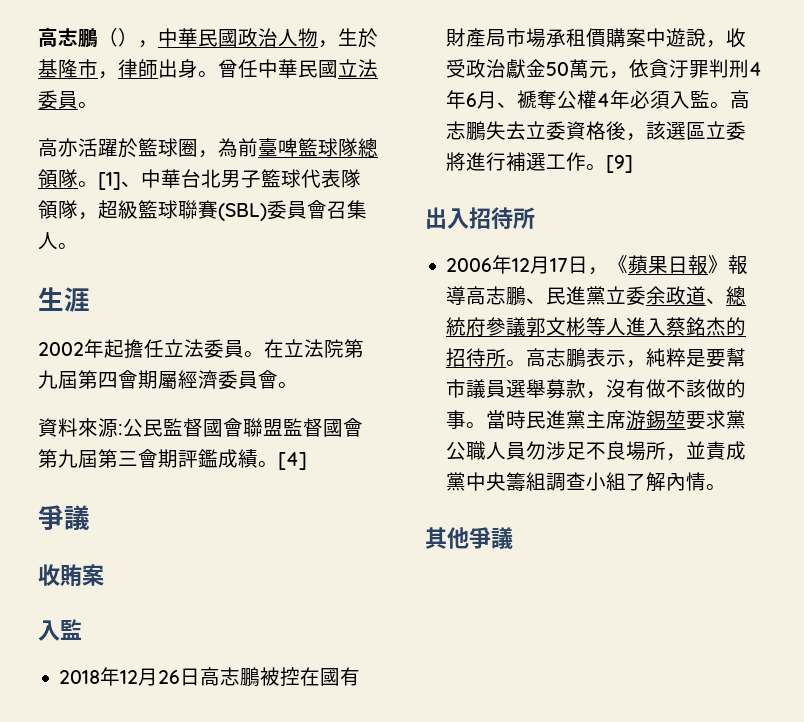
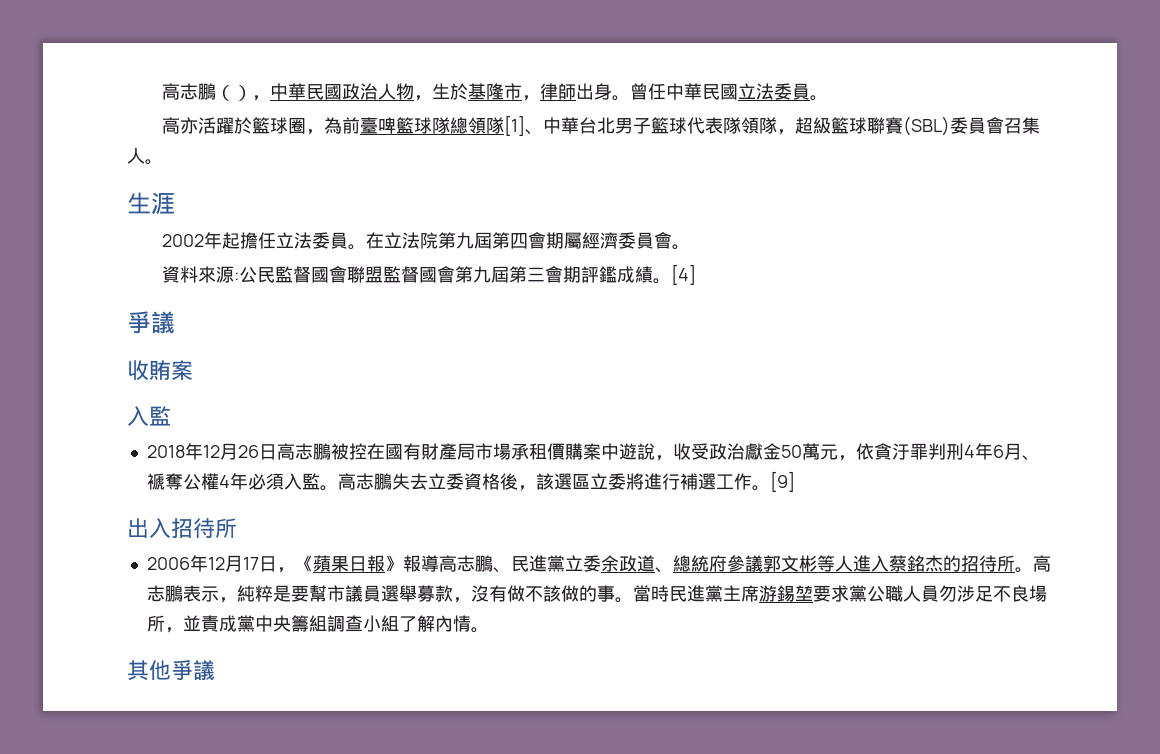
- 高亦活躍於籃球圈，為前臺啤籃球隊總領隊。[1]、中華台北男子籃球代表隊領隊，超級籃球聯賽(SBL)委員會召集人。
+ 高亦活躍於籃球圈，為前臺啤籃球隊總領隊[1]、中華台北男子籃球代表隊領隊，超級籃球聯賽(SBL)委員會召集人。

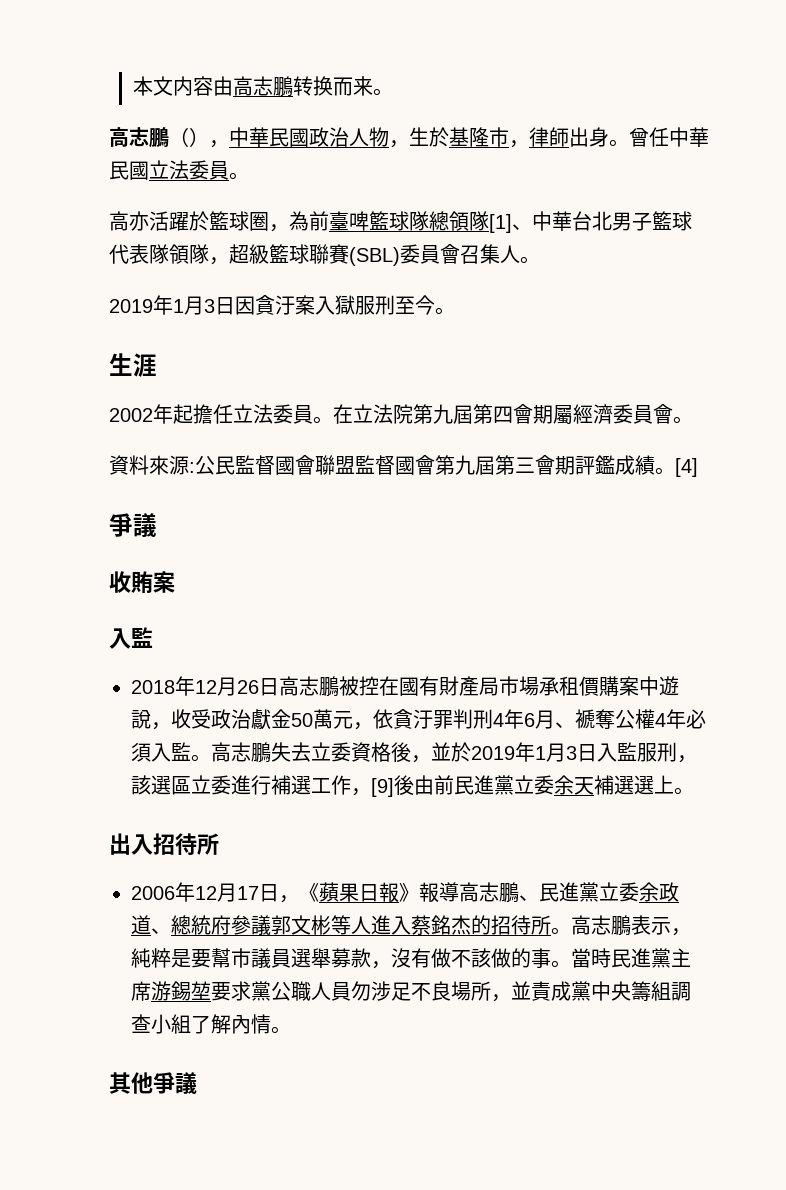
+ 本文内容由高志鵬转换而来。
+ 2019年1月3日因貪汙案入獄服刑至今。
- 高志鵬失去立委資格後，該選區立委將進行補選工作。[9]
+ 高志鵬失去立委資格後，並於2019年1月3日入監服刑，該選區立委進行補選工作，[9]後由前民進黨立委余天補選選上。

